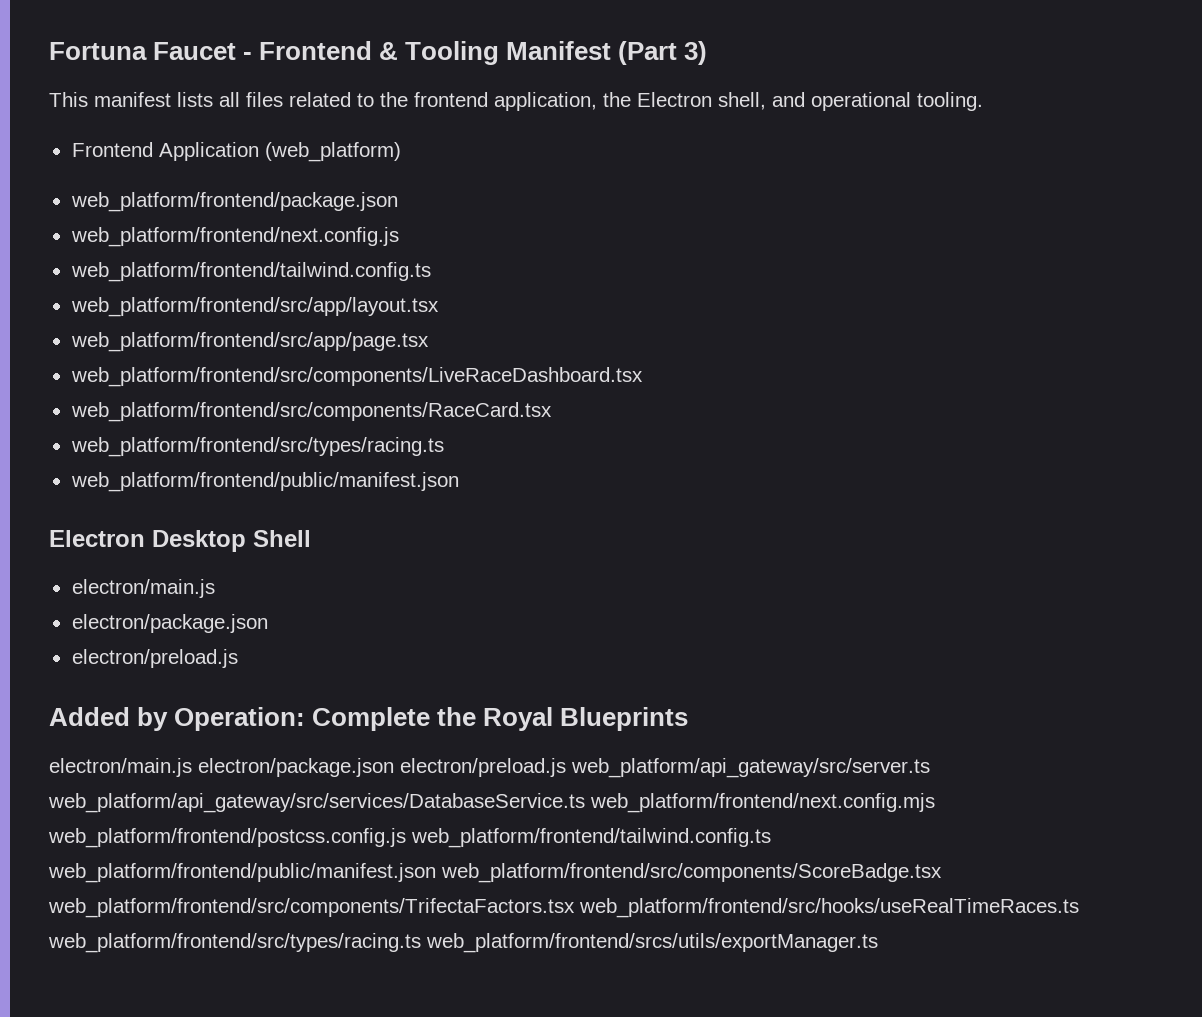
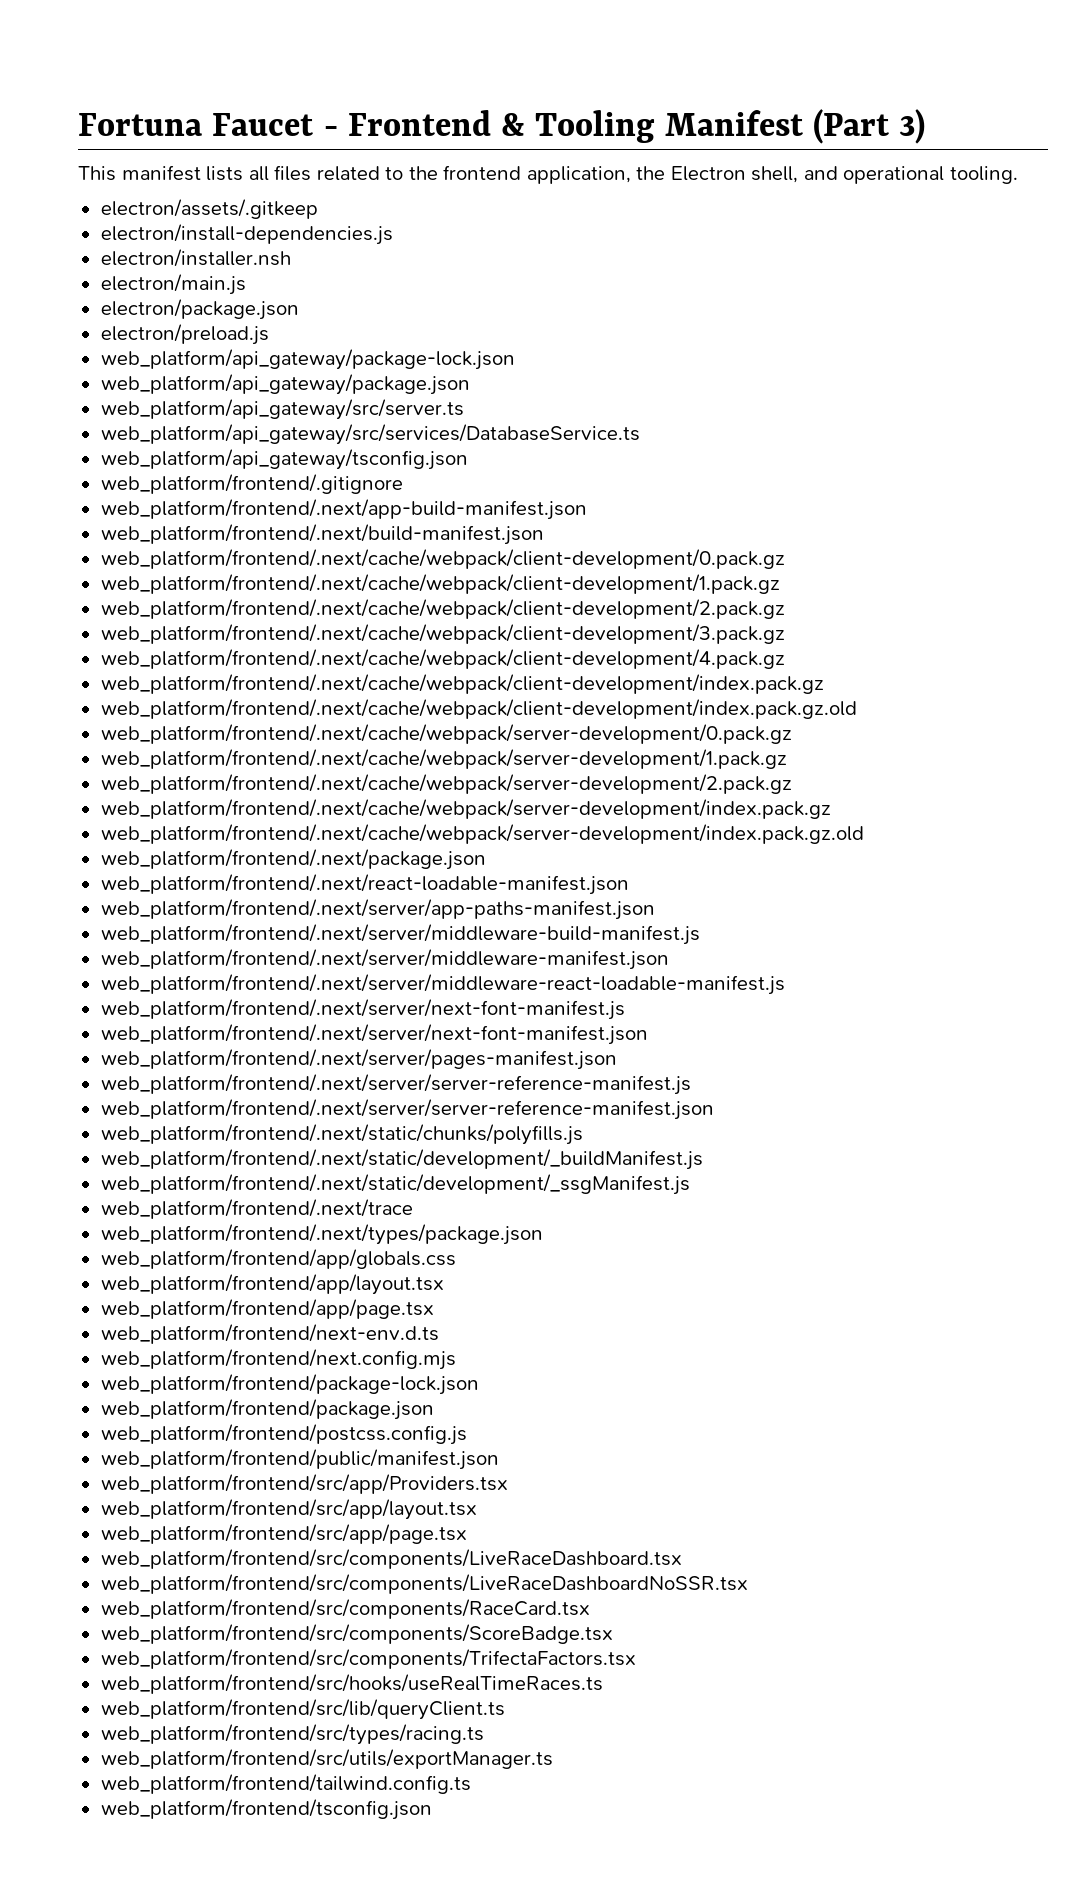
- Frontend Application (web_platform)
+ electron/assets/.gitkeep
+ electron/install-dependencies.js
+ electron/installer.nsh
+ electron/main.js
+ electron/package.json
+ electron/preload.js
+ web_platform/api_gateway/package-lock.json
+ web_platform/api_gateway/package.json
+ web_platform/api_gateway/src/server.ts
+ web_platform/api_gateway/src/services/DatabaseService.ts
+ web_platform/api_gateway/tsconfig.json
+ web_platform/frontend/.gitignore
+ web_platform/frontend/.next/app-build-manifest.json
+ web_platform/frontend/.next/build-manifest.json
+ web_platform/frontend/.next/cache/webpack/client-development/0.pack.gz
+ web_platform/frontend/.next/cache/webpack/client-development/1.pack.gz
+ web_platform/frontend/.next/cache/webpack/client-development/2.pack.gz
+ web_platform/frontend/.next/cache/webpack/client-development/3.pack.gz
+ web_platform/frontend/.next/cache/webpack/client-development/4.pack.gz
+ web_platform/frontend/.next/cache/webpack/client-development/index.pack.gz
+ web_platform/frontend/.next/cache/webpack/client-development/index.pack.gz.old
+ web_platform/frontend/.next/cache/webpack/server-development/0.pack.gz
+ web_platform/frontend/.next/cache/webpack/server-development/1.pack.gz
+ web_platform/frontend/.next/cache/webpack/server-development/2.pack.gz
+ web_platform/frontend/.next/cache/webpack/server-development/index.pack.gz
+ web_platform/frontend/.next/cache/webpack/server-development/index.pack.gz.old
+ web_platform/frontend/.next/package.json
+ web_platform/frontend/.next/react-loadable-manifest.json
+ web_platform/frontend/.next/server/app-paths-manifest.json
+ web_platform/frontend/.next/server/middleware-build-manifest.js
+ web_platform/frontend/.next/server/middleware-manifest.json
+ web_platform/frontend/.next/server/middleware-react-loadable-manifest.js
+ web_platform/frontend/.next/server/next-font-manifest.js
+ web_platform/frontend/.next/server/next-font-manifest.json
+ web_platform/frontend/.next/server/pages-manifest.json
+ web_platform/frontend/.next/server/server-reference-manifest.js
+ web_platform/frontend/.next/server/server-reference-manifest.json
+ web_platform/frontend/.next/static/chunks/polyfills.js
+ web_platform/frontend/.next/static/development/_buildManifest.js
+ web_platform/frontend/.next/static/development/_ssgManifest.js
+ web_platform/frontend/.next/trace
+ web_platform/frontend/.next/types/package.json
+ web_platform/frontend/app/globals.css
+ web_platform/frontend/app/layout.tsx
+ web_platform/frontend/app/page.tsx
+ web_platform/frontend/next-env.d.ts
+ web_platform/frontend/next.config.mjs
+ web_platform/frontend/package-lock.json
  web_platform/frontend/package.json
- web_platform/frontend/next.config.js
- web_platform/frontend/tailwind.config.ts
+ web_platform/frontend/postcss.config.js
+ web_platform/frontend/public/manifest.json
+ web_platform/frontend/src/app/Providers.tsx
+ web_platform/frontend/src/components/LiveRaceDashboardNoSSR.tsx
  web_platform/frontend/src/components/RaceCard.tsx
+ web_platform/frontend/src/components/ScoreBadge.tsx
+ web_platform/frontend/src/components/TrifectaFactors.tsx
+ web_platform/frontend/src/hooks/useRealTimeRaces.ts
+ web_platform/frontend/src/lib/queryClient.ts
  web_platform/frontend/src/types/racing.ts
- web_platform/frontend/public/manifest.json
- Electron Desktop Shell
- electron/main.js
- electron/package.json
- electron/preload.js
- Added by Operation: Complete the Royal Blueprints
- electron/main.js electron/package.json electron/preload.js web_platform/api_gateway/src/server.ts web_platform/api_gateway/src/services/DatabaseService.ts web_platform/frontend/next.config.mjs web_platform/frontend/postcss.config.js web_platform/frontend/tailwind.config.ts web_platform/frontend/public/manifest.json web_platform/frontend/src/components/ScoreBadge.tsx web_platform/frontend/src/components/TrifectaFactors.tsx web_platform/frontend/src/hooks/useRealTimeRaces.ts web_platform/frontend/src/types/racing.ts web_platform/frontend/srcs/utils/exportManager.ts
+ web_platform/frontend/src/utils/exportManager.ts
+ web_platform/frontend/tailwind.config.ts
+ web_platform/frontend/tsconfig.json

